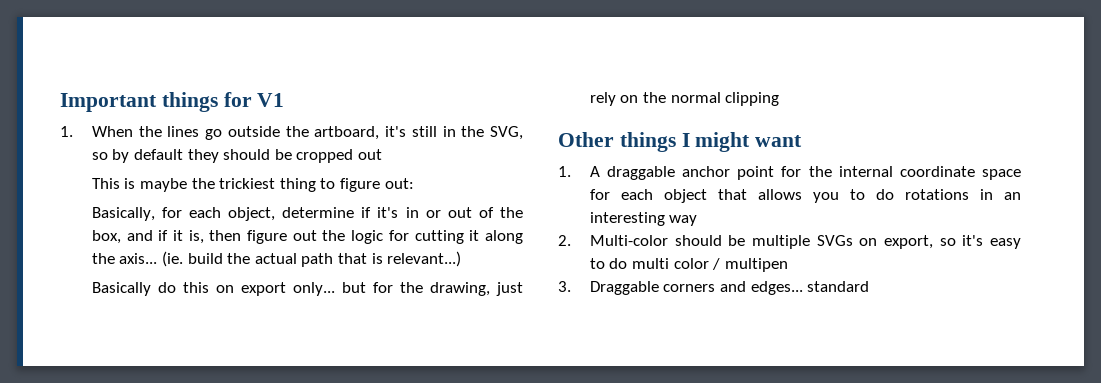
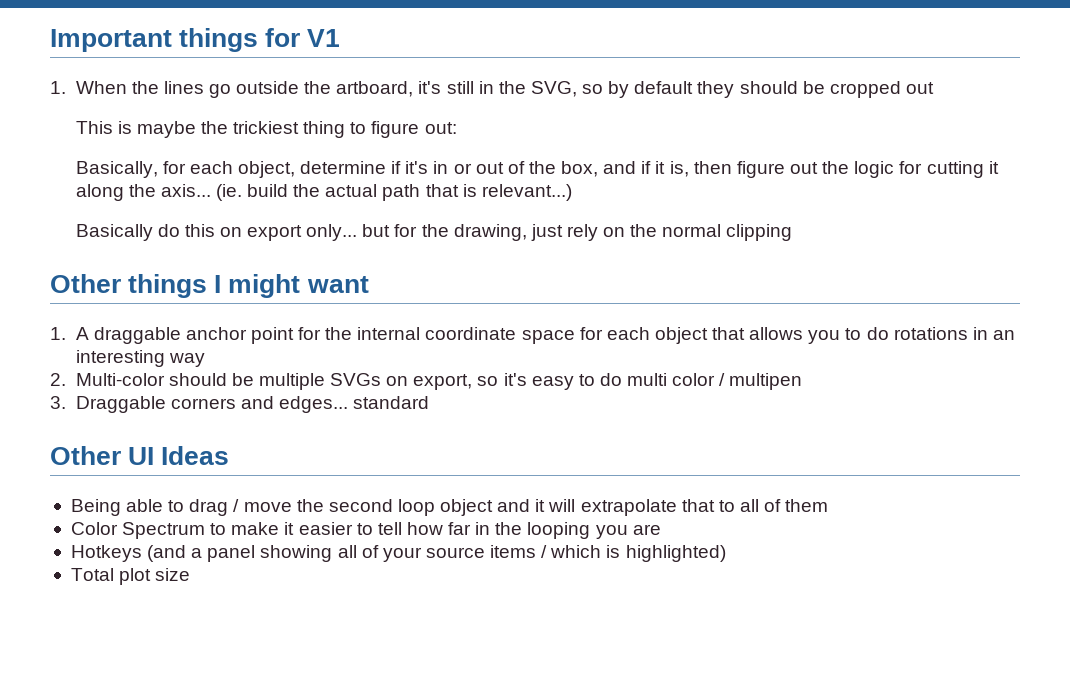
+ Other UI Ideas
+ Being able to drag / move the second loop object and it will extrapolate that to all of them
+ Color Spectrum to make it easier to tell how far in the looping you are
+ Hotkeys (and a panel showing all of your source items / which is highlighted)
+ Total plot size

